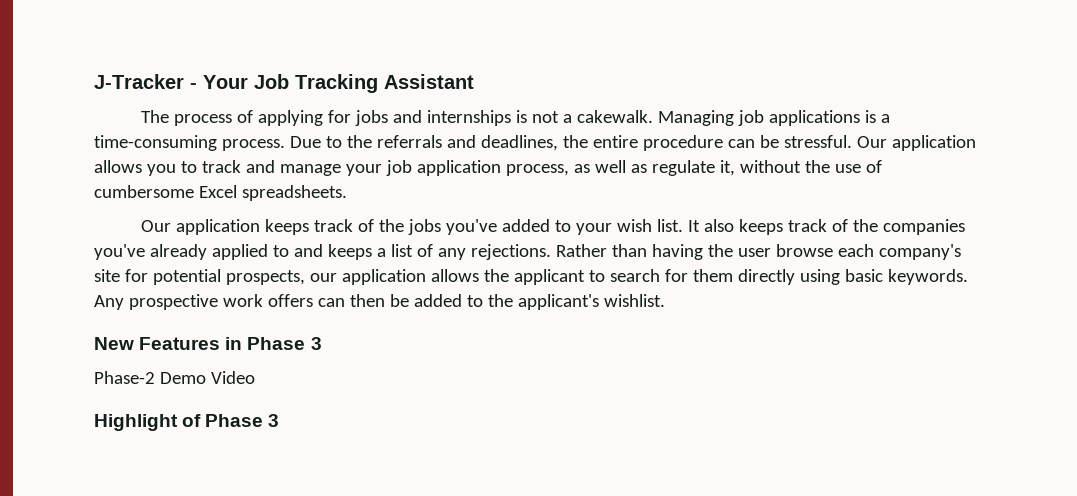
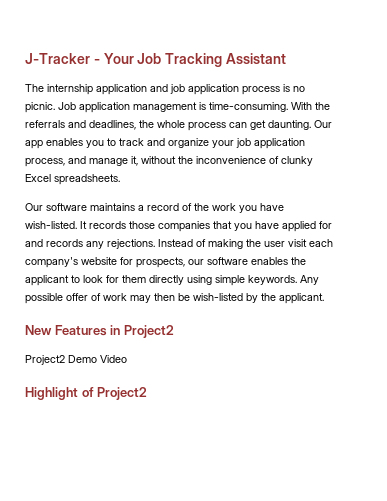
- The process of applying for jobs and internships is not a cakewalk. Managing job applications is a time-consuming process. Due to the referrals and deadlines, the entire procedure can be stressful. Our application allows you to track and manage your job application process, as well as regulate it, without the use of cumbersome Excel spreadsheets.
- Our application keeps track of the jobs you've added to your wish list. It also keeps track of the companies you've already applied to and keeps a list of any rejections. Rather than having the user browse each company's site for potential prospects, our application allows the applicant to search for them directly using basic keywords.
+ The internship application and job application process is no picnic. Job application management is time-consuming. With the referrals and deadlines, the whole process can get daunting. Our app enables you to track and organize your job application process, and manage it, without the inconvenience of clunky Excel spreadsheets.
+ Our software maintains a record of the work you have wish-listed. It records those companies that you have applied for and records any rejections. Instead of making the user visit each company's website for prospects, our software enables the applicant to look for them directly using simple keywords.
- Any prospective work offers can then be added to the applicant's wishlist.
+ Any possible offer of work may then be wish-listed by the applicant.
- New Features in Phase 3
- Phase-2 Demo Video
+ New Features in Project2
+ Project2 Demo Video
- Highlight of Phase 3
+ Highlight of Project2

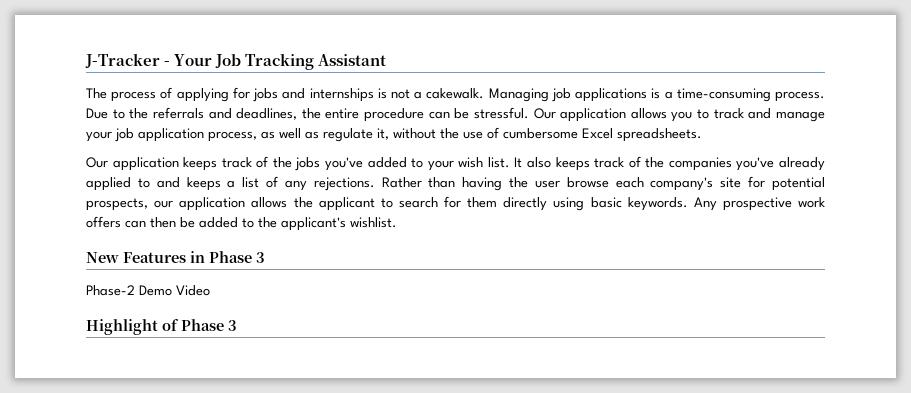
- The internship application and job application process is no picnic. Job application management is time-consuming. With the referrals and deadlines, the whole process can get daunting. Our app enables you to track and organize your job application process, and manage it, without the inconvenience of clunky Excel spreadsheets.
- Our software maintains a record of the work you have wish-listed. It records those companies that you have applied for and records any rejections. Instead of making the user visit each company's website for prospects, our software enables the applicant to look for them directly using simple keywords.
+ The process of applying for jobs and internships is not a cakewalk. Managing job applications is a time-consuming process. Due to the referrals and deadlines, the entire procedure can be stressful. Our application allows you to track and manage your job application process, as well as regulate it, without the use of cumbersome Excel spreadsheets.
+ Our application keeps track of the jobs you've added to your wish list. It also keeps track of the companies you've already applied to and keeps a list of any rejections. Rather than having the user browse each company's site for potential prospects, our application allows the applicant to search for them directly using basic keywords.
- Any possible offer of work may then be wish-listed by the applicant.
+ Any prospective work offers can then be added to the applicant's wishlist.
- New Features in Project2
- Project2 Demo Video
+ New Features in Phase 3
+ Phase-2 Demo Video
- Highlight of Project2
+ Highlight of Phase 3

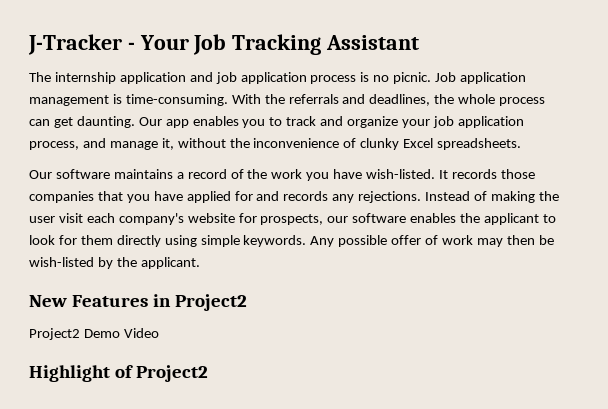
- The process of applying for jobs and internships is not a cakewalk. Managing job applications is a time-consuming process. Due to the referrals and deadlines, the entire procedure can be stressful. Our application allows you to track and manage your job application process, as well as regulate it, without the use of cumbersome Excel spreadsheets.
- Our application keeps track of the jobs you've added to your wish list. It also keeps track of the companies you've already applied to and keeps a list of any rejections. Rather than having the user browse each company's site for potential prospects, our application allows the applicant to search for them directly using basic keywords.
+ The internship application and job application process is no picnic. Job application management is time-consuming. With the referrals and deadlines, the whole process can get daunting. Our app enables you to track and organize your job application process, and manage it, without the inconvenience of clunky Excel spreadsheets.
+ Our software maintains a record of the work you have wish-listed. It records those companies that you have applied for and records any rejections. Instead of making the user visit each company's website for prospects, our software enables the applicant to look for them directly using simple keywords.
- Any prospective work offers can then be added to the applicant's wishlist.
+ Any possible offer of work may then be wish-listed by the applicant.
- New Features in Phase 3
- Phase-2 Demo Video
+ New Features in Project2
+ Project2 Demo Video
- Highlight of Phase 3
+ Highlight of Project2

